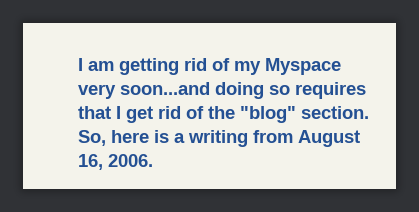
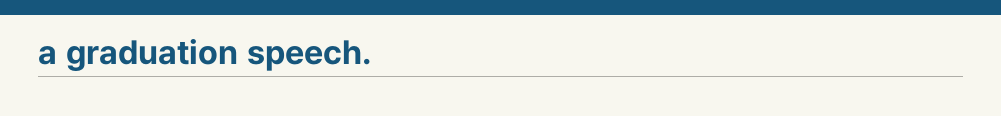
- I am getting rid of my Myspace very soon...and doing so requires that I get rid of the "blog" section. So, here is a writing from August 16, 2006.
+ a graduation speech.

